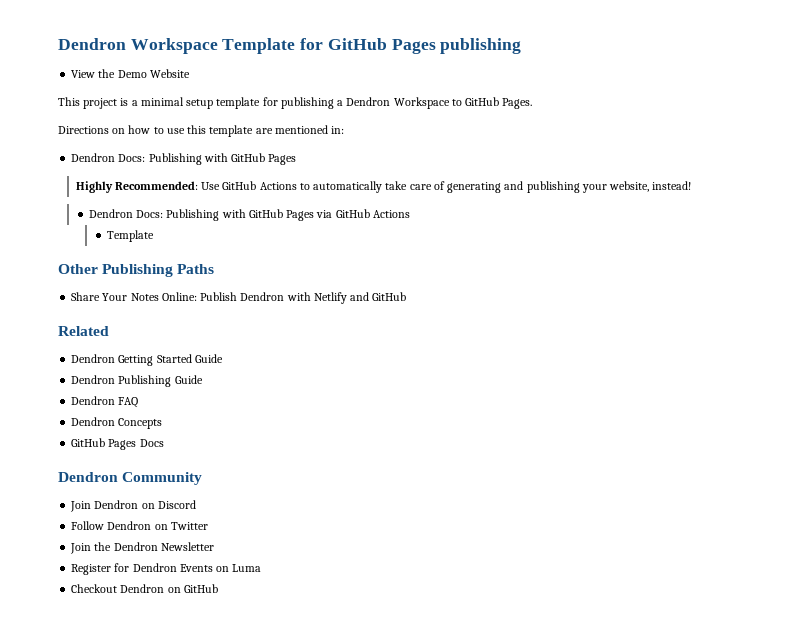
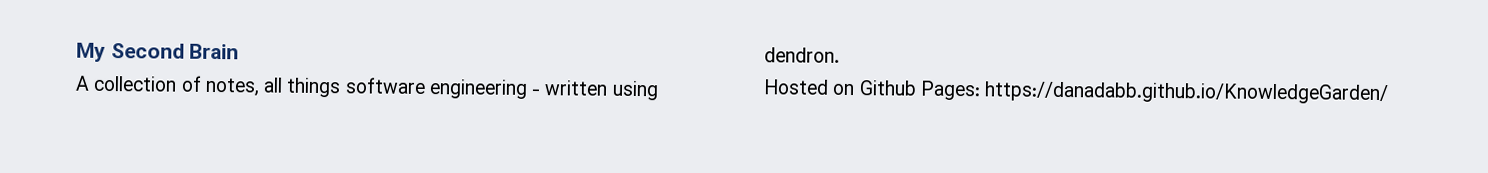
- Dendron Workspace Template for GitHub Pages publishing
- View the Demo Website
- This project is a minimal setup template for publishing a Dendron Workspace to GitHub Pages.
- Directions on how to use this template are mentioned in:
- Dendron Docs: Publishing with GitHub Pages
- Highly Recommended: Use GitHub Actions to automatically take care of generating and publishing your website, instead!
- Dendron Docs: Publishing with GitHub Pages via GitHub Actions
- Template
- Other Publishing Paths
- Share Your Notes Online: Publish Dendron with Netlify and GitHub
- Related
- Dendron Getting Started Guide
- Dendron Publishing Guide
- Dendron FAQ
- Dendron Concepts
- GitHub Pages Docs
- Dendron Community
- Join Dendron on Discord
- Follow Dendron on Twitter
- Join the Dendron Newsletter
- Register for Dendron Events on Luma
- Checkout Dendron on GitHub
+ My Second Brain
+ A collection of notes, all things software engineering - written using dendron.
+ Hosted on Github Pages: https://danadabb.github.io/KnowledgeGarden/

